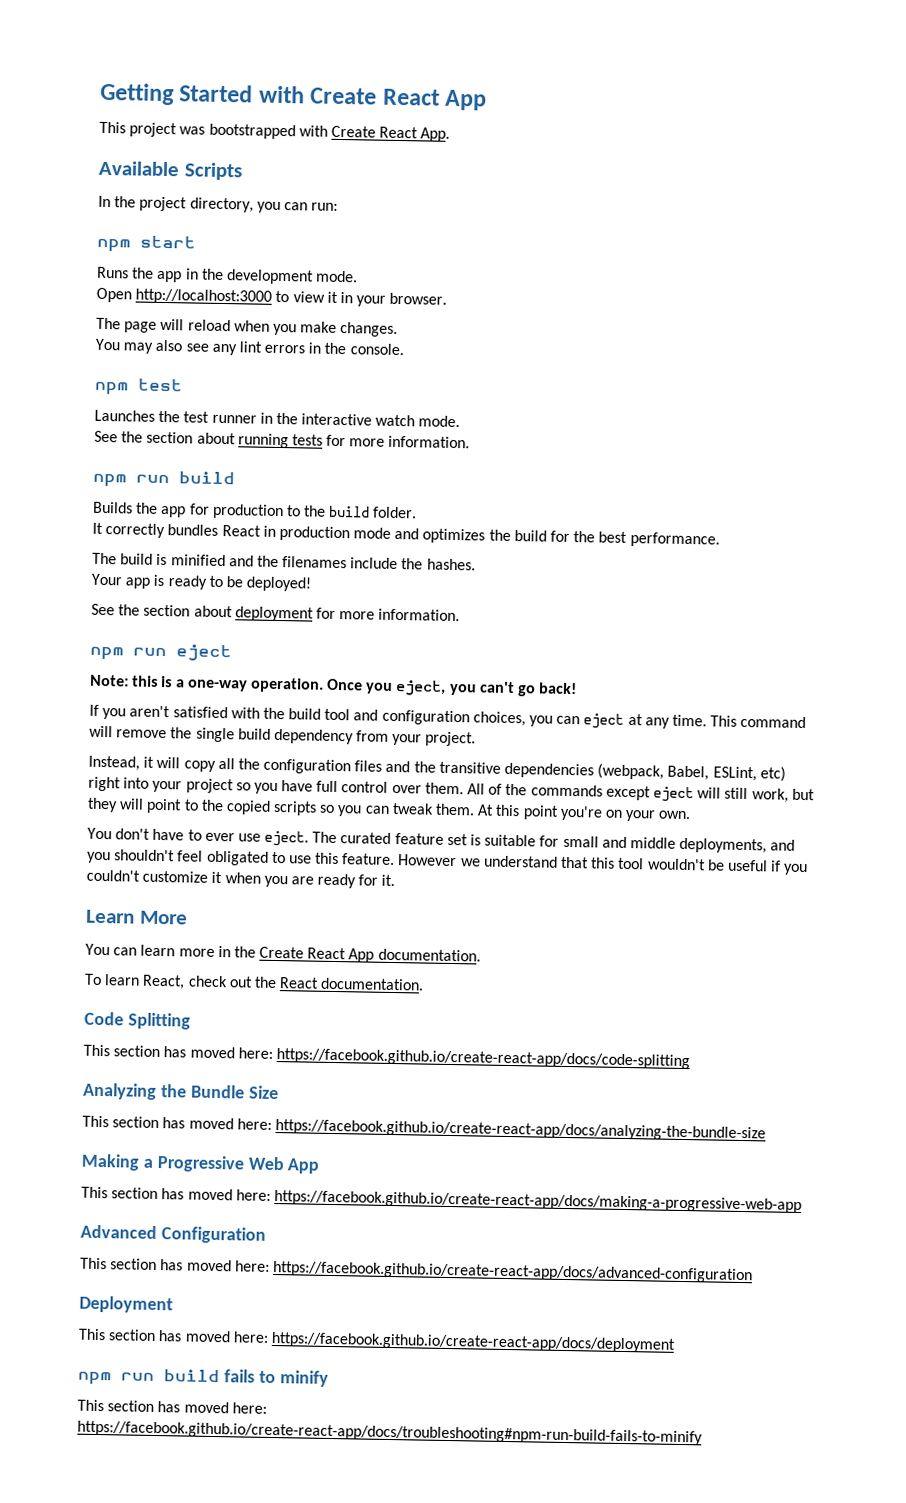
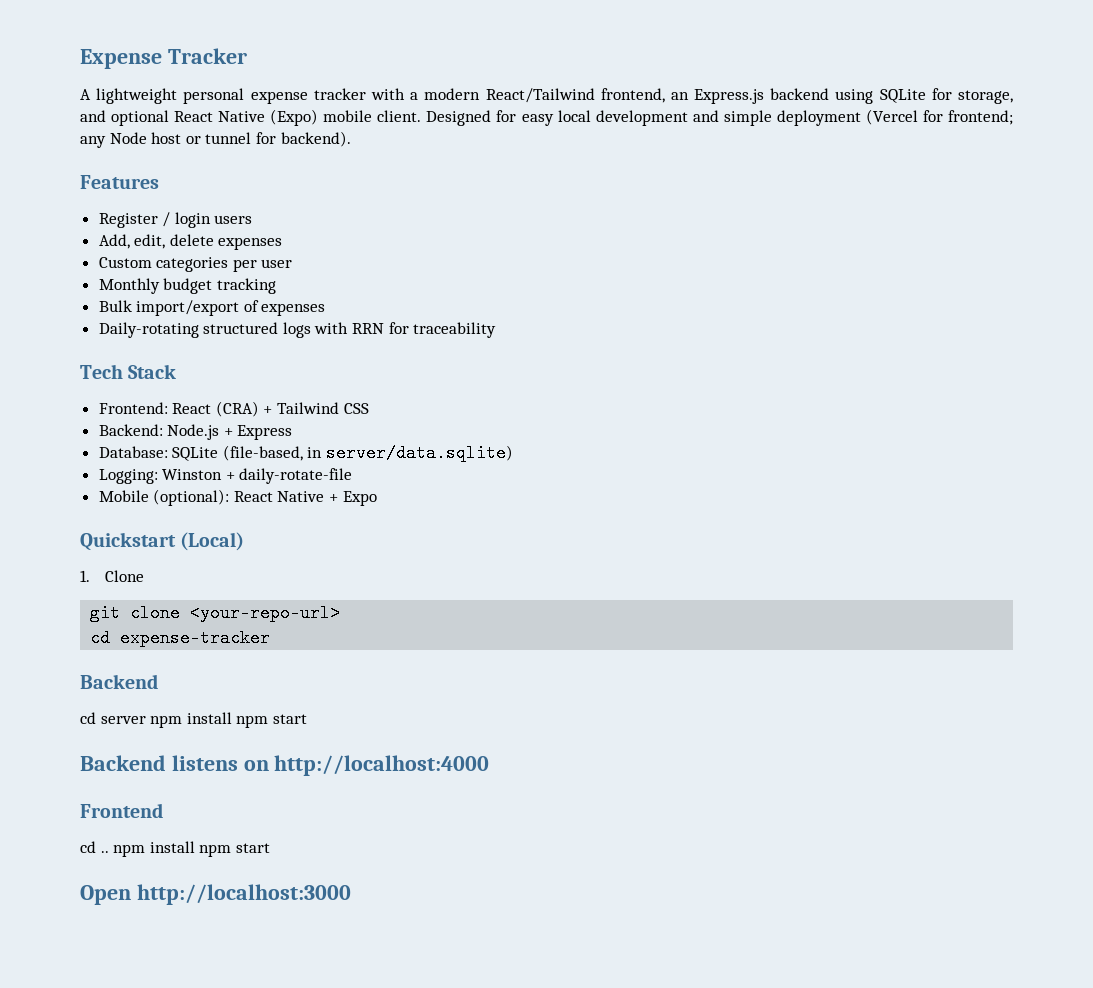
- Getting Started with Create React App
- This project was bootstrapped with Create React App.
- Available Scripts
- In the project directory, you can run:
- npm start
- Runs the app in the development mode.
- Open http://localhost:3000 to view it in your browser.
- The page will reload when you make changes.
- You may also see any lint errors in the console.
- npm test
- Launches the test runner in the interactive watch mode.
- See the section about running tests for more information.
- npm run build
- Builds the app for production to the build folder.
- It correctly bundles React in production mode and optimizes the build for the best performance.
- The build is minified and the filenames include the hashes.
- Your app is ready to be deployed!
- See the section about deployment for more information.
- npm run eject
- Note: this is a one-way operation. Once you eject, you can't go back!
- If you aren't satisfied with the build tool and configuration choices, you can eject at any time. This command will remove the single build dependency from your project.
- Instead, it will copy all the configuration files and the transitive dependencies (webpack, Babel, ESLint, etc) right into your project so you have full control over them. All of the commands except eject will still work, but they will point to the copied scripts so you can tweak them. At this point you're on your own.
- You don't have to ever use eject. The curated feature set is suitable for small and middle deployments, and you shouldn't feel obligated to use this feature. However we understand that this tool wouldn't be useful if you couldn't customize it when you are ready for it.
- Learn More
- You can learn more in the Create React App documentation.
- To learn React, check out the React documentation.
- Code Splitting
- This section has moved here: https://facebook.github.io/create-react-app/docs/code-splitting
- Analyzing the Bundle Size
- This section has moved here: https://facebook.github.io/create-react-app/docs/analyzing-the-bundle-size
- Making a Progressive Web App
- This section has moved here: https://facebook.github.io/create-react-app/docs/making-a-progressive-web-app
- Advanced Configuration
- This section has moved here: https://facebook.github.io/create-react-app/docs/advanced-configuration
- Deployment
- This section has moved here: https://facebook.github.io/create-react-app/docs/deployment
- npm run build fails to minify
- This section has moved here: https://facebook.github.io/create-react-app/docs/troubleshooting#npm-run-build-fails-to-minify
+ Expense Tracker
+ A lightweight personal expense tracker with a modern React/Tailwind frontend, an Express.js backend using SQLite for storage, and optional React Native (Expo) mobile client. Designed for easy local development and simple deployment (Vercel for frontend; any Node host or tunnel for backend).
+ Features
+ Register / login users
+ Add, edit, delete expenses
+ Custom categories per user
+ Monthly budget tracking
+ Bulk import/export of expenses
+ Daily-rotating structured logs with RRN for traceability
+ Tech Stack
+ Frontend: React (CRA) + Tailwind CSS
+ Backend: Node.js + Express
+ Database: SQLite (file-based, in server/data.sqlite)
+ Logging: Winston + daily-rotate-file
+ Mobile (optional): React Native + Expo
+ Quickstart (Local)
+ 1. Clone
+ git clone <your-repo-url>
+ cd expense-tracker
+ Backend
+ cd server npm install npm start
+ Backend listens on http://localhost:4000
+ Frontend
+ cd .. npm install npm start
+ Open http://localhost:3000

